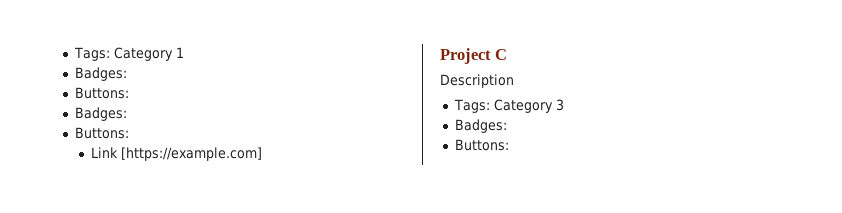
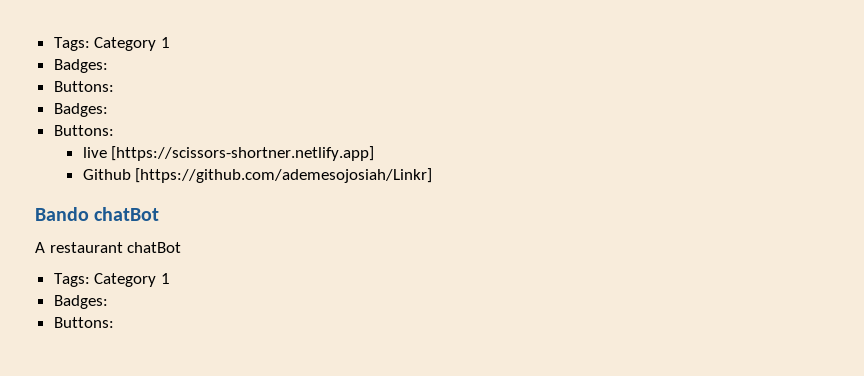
- Link [https://example.com]
- Project C
- Description
- Tags: Category 3
+ live [https://scissors-shortner.netlify.app]
+ Github [https://github.com/ademesojosiah/Linkr]
+ Bando chatBot
+ A restaurant chatBot
+ Tags: Category 1

